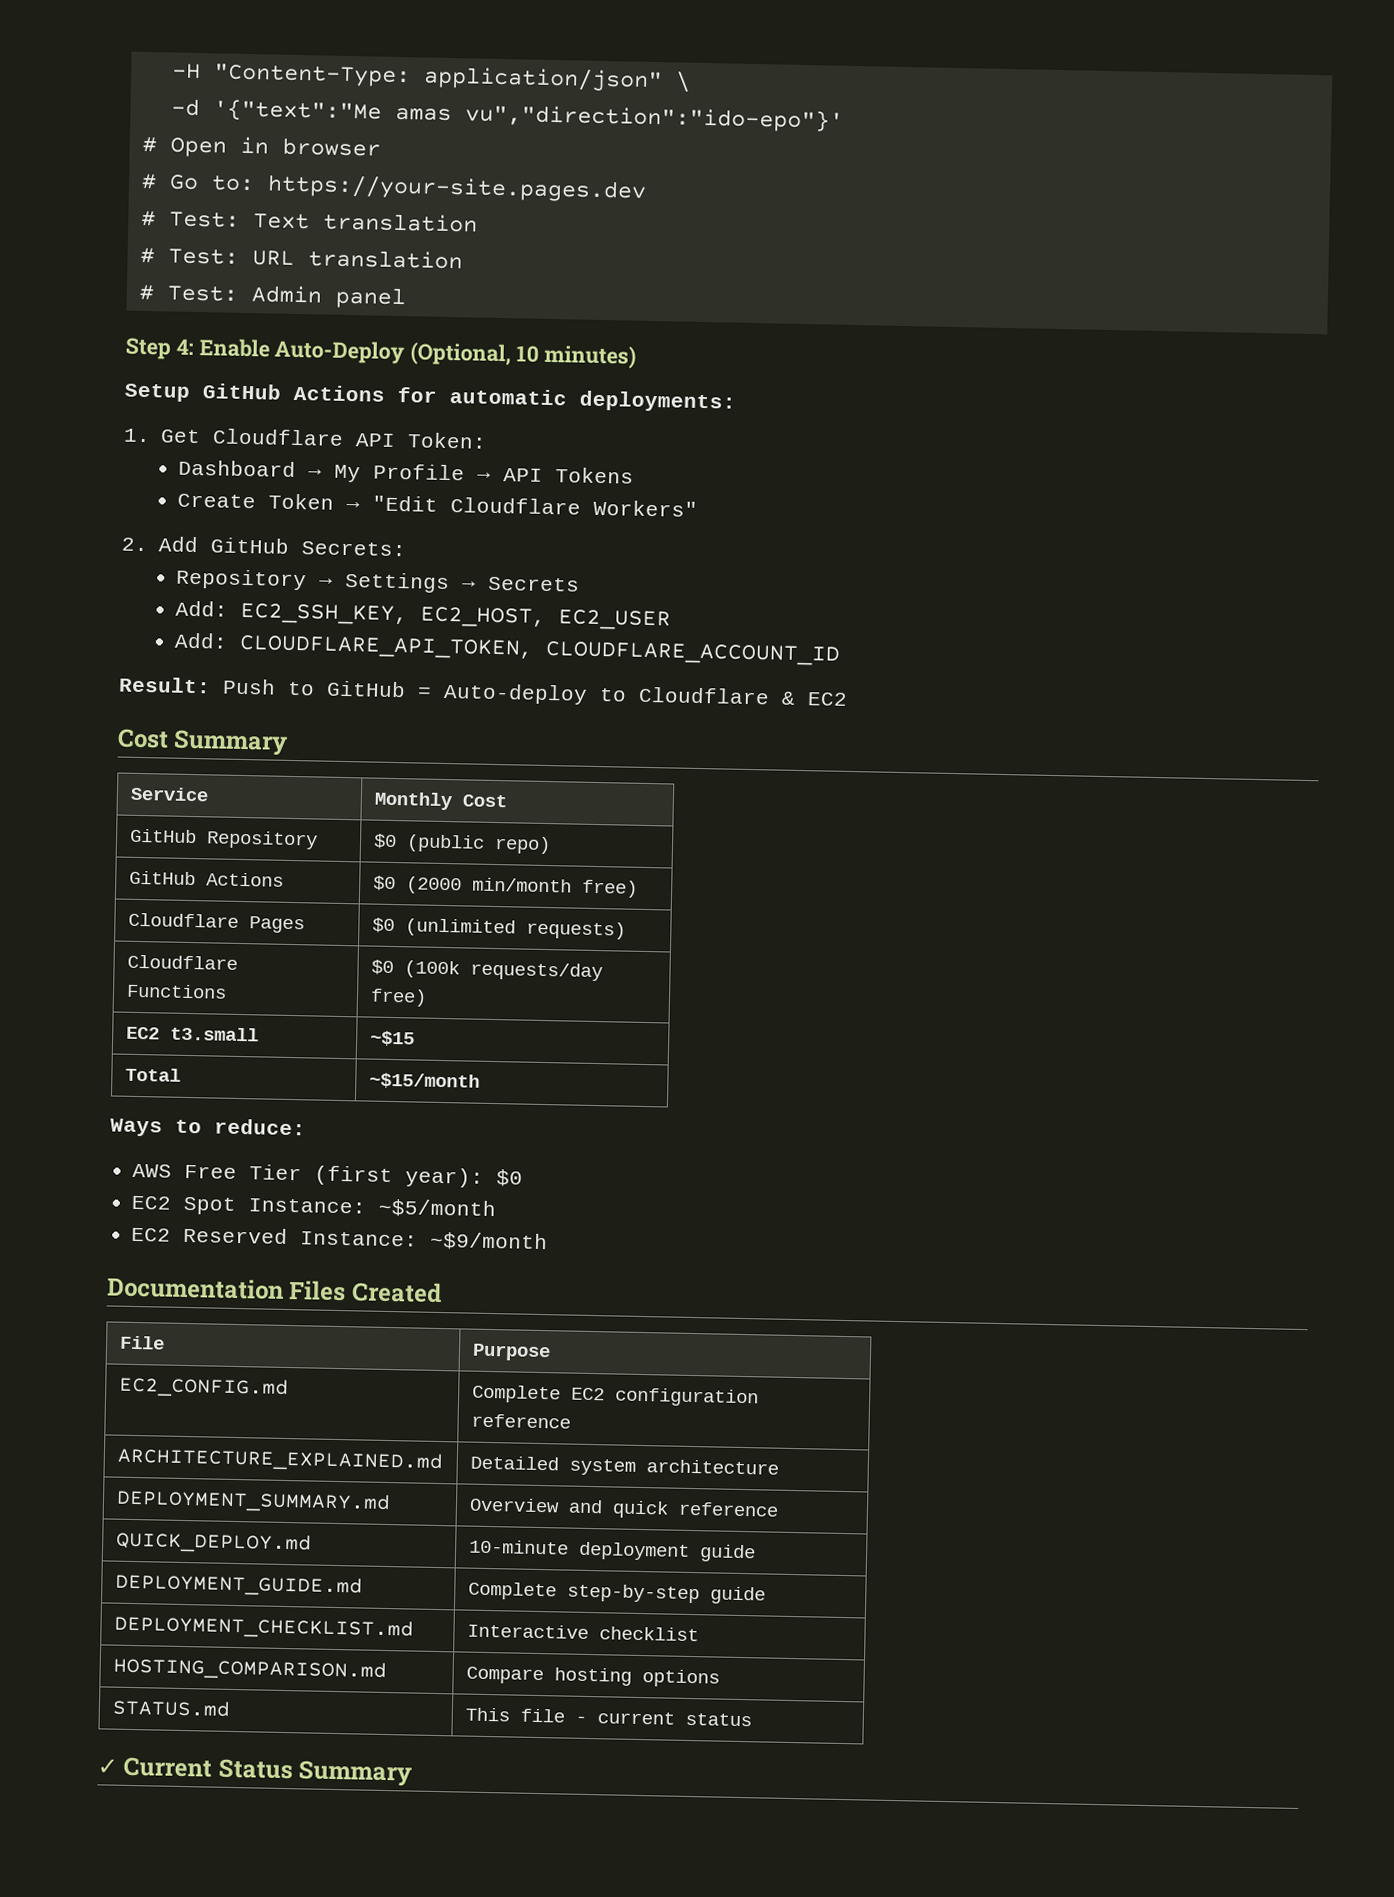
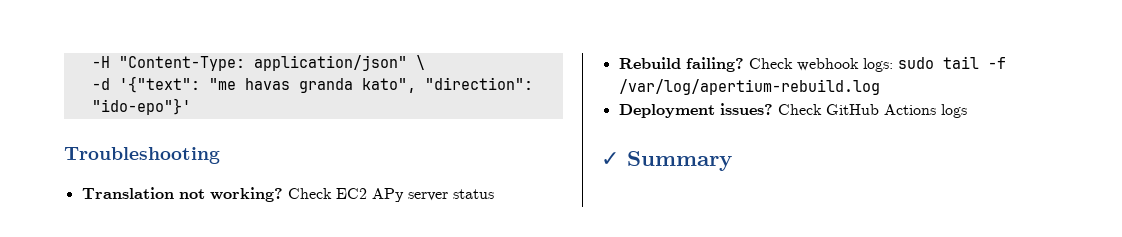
- -d '{"text":"Me amas vu","direction":"ido-epo"}'
- # Open in browser
- # Go to: https://your-site.pages.dev
- # Test: Text translation
- # Test: URL translation
- # Test: Admin panel
- Step 4: Enable Auto-Deploy (Optional, 10 minutes)
- Setup GitHub Actions for automatic deployments:
- 1. Get Cloudflare API Token:
- Dashboard → My Profile → API Tokens
- Create Token → "Edit Cloudflare Workers"
- 2. Add GitHub Secrets:
- Repository → Settings → Secrets
- Add: EC2_SSH_KEY, EC2_HOST, EC2_USER
- Add: CLOUDFLARE_API_TOKEN, CLOUDFLARE_ACCOUNT_ID
- Result: Push to GitHub = Auto-deploy to Cloudflare & EC2
- Cost Summary
- Service | Monthly Cost
- GitHub Repository | $0 (public repo)
- GitHub Actions | $0 (2000 min/month free)
- Cloudflare Pages | $0 (unlimited requests)
- Cloudflare Functions | $0 (100k requests/day free)
- EC2 t3.small | ~$15
- Total | ~$15/month
- Ways to reduce:
- AWS Free Tier (first year): $0
- EC2 Spot Instance: ~$5/month
- EC2 Reserved Instance: ~$9/month
- Documentation Files Created
- File | Purpose
- EC2_CONFIG.md | Complete EC2 configuration reference
- ARCHITECTURE_EXPLAINED.md | Detailed system architecture
- DEPLOYMENT_SUMMARY.md | Overview and quick reference
- QUICK_DEPLOY.md | 10-minute deployment guide
- DEPLOYMENT_GUIDE.md | Complete step-by-step guide
- DEPLOYMENT_CHECKLIST.md | Interactive checklist
- HOSTING_COMPARISON.md | Compare hosting options
- STATUS.md | This file - current status
+ -d '{"text": "me havas granda kato", "direction": "ido-epo"}'
+ Troubleshooting
+ Translation not working? Check EC2 APy server status
+ Rebuild failing? Check webhook logs: sudo tail -f /var/log/apertium-rebuild.log
+ Deployment issues? Check GitHub Actions logs
- ✓ Current Status Summary
+ ✓ Summary

